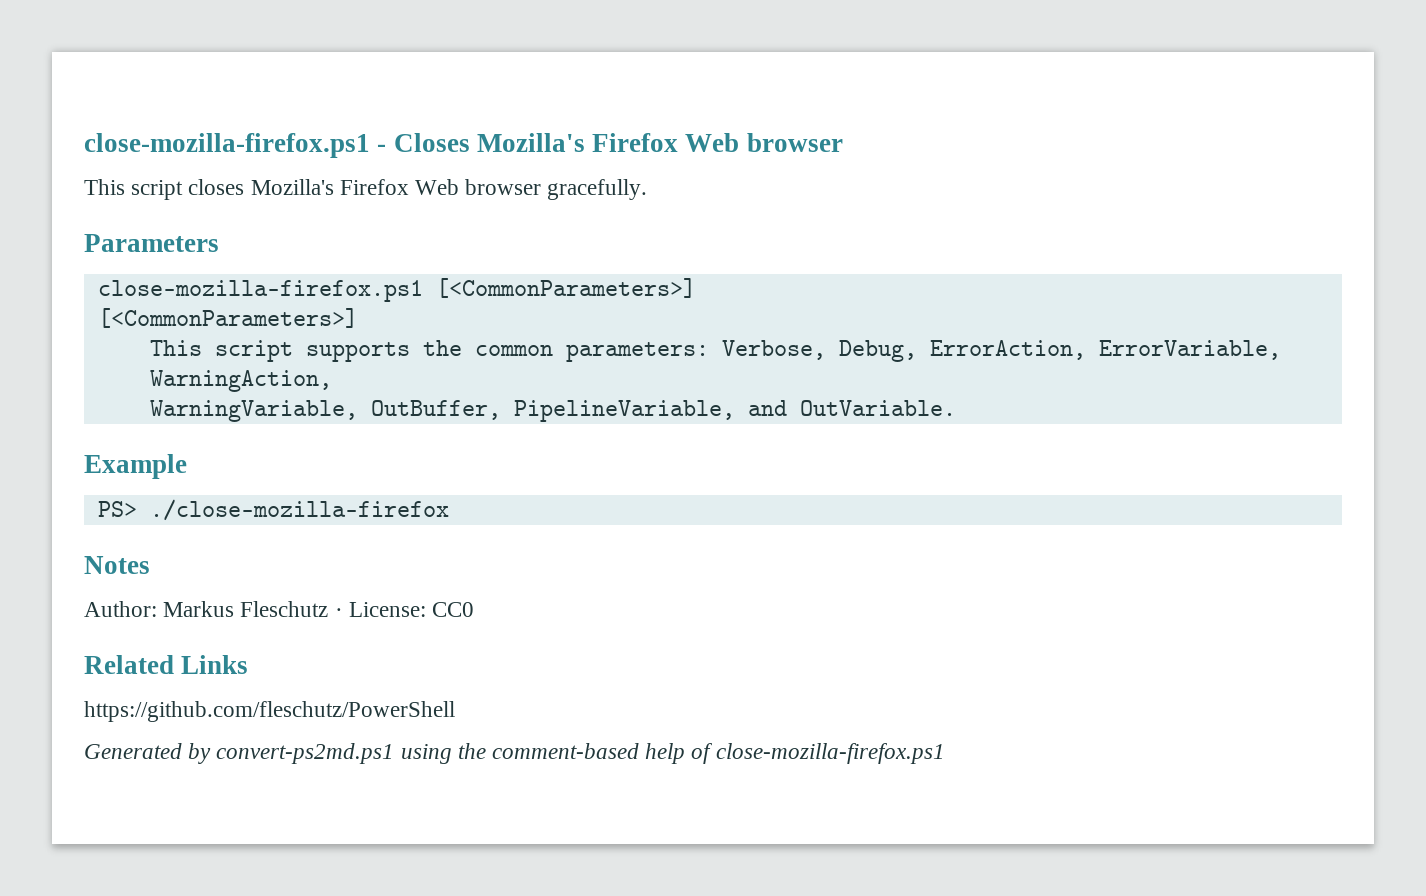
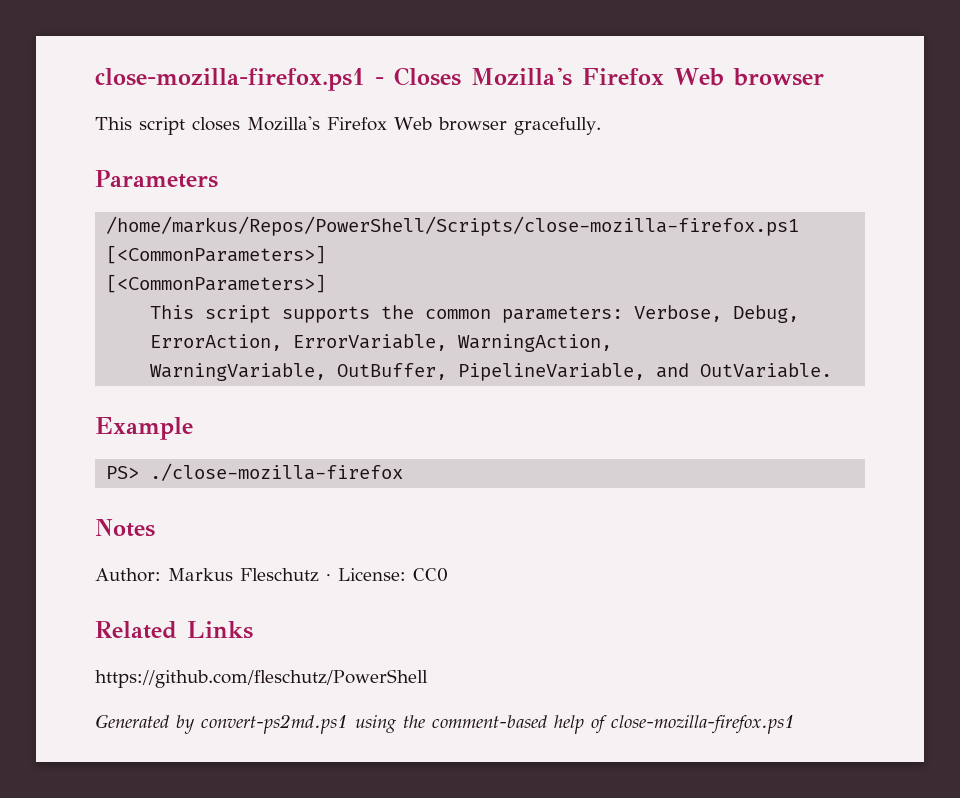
- close-mozilla-firefox.ps1 [<CommonParameters>]
+ /home/markus/Repos/PowerShell/Scripts/close-mozilla-firefox.ps1 [<CommonParameters>]

